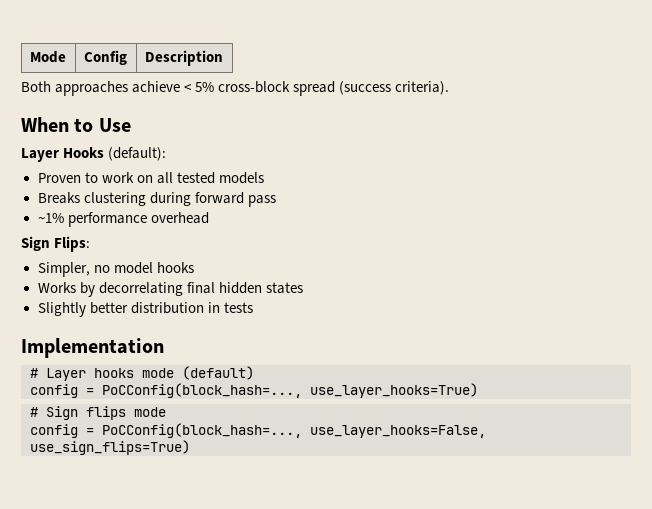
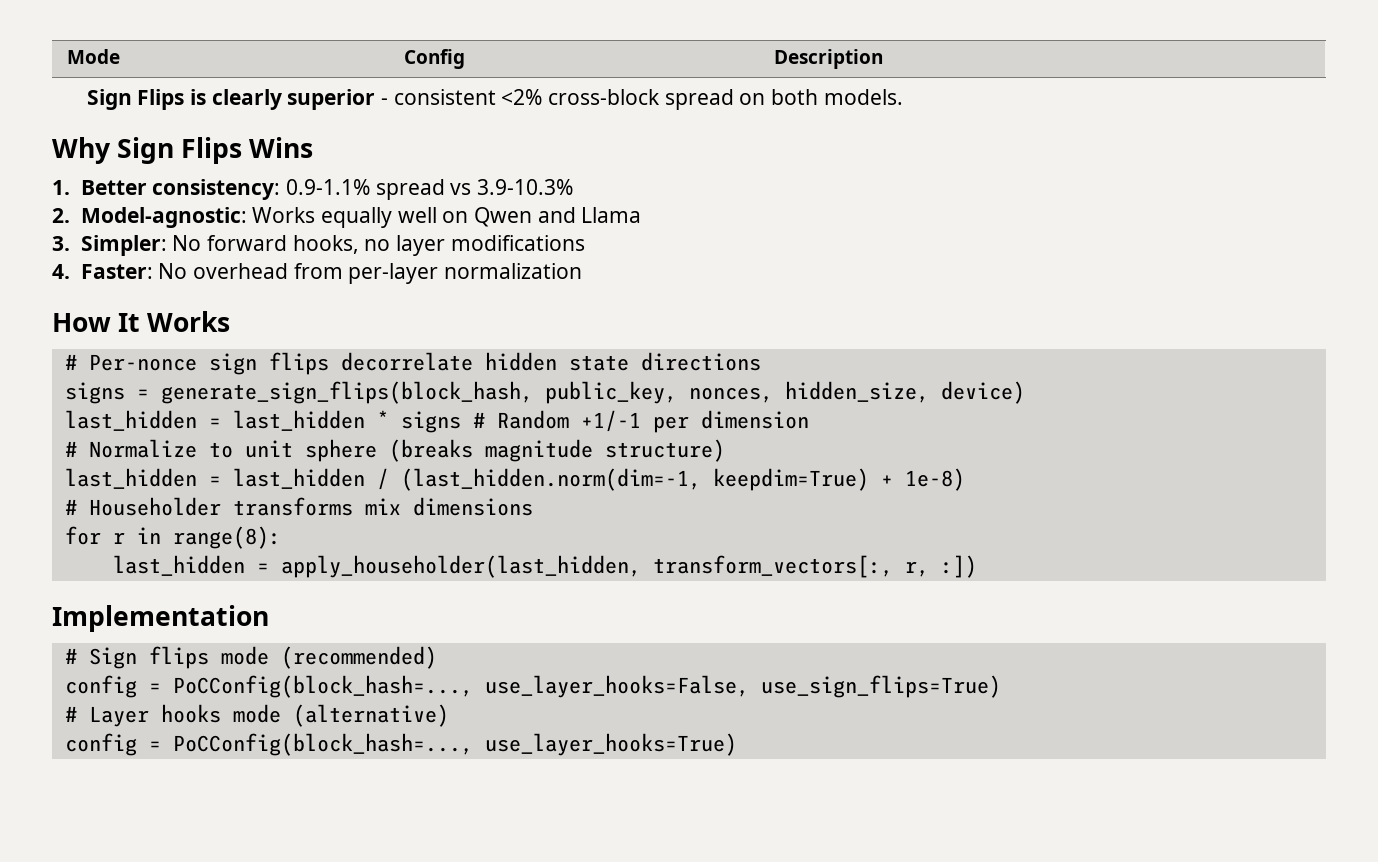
- Both approaches achieve < 5% cross-block spread (success criteria).
- When to Use
- Layer Hooks (default):
- Proven to work on all tested models
- Breaks clustering during forward pass
- ~1% performance overhead
- Sign Flips:
- Simpler, no model hooks
- Works by decorrelating final hidden states
- Slightly better distribution in tests
+ Sign Flips is clearly superior - consistent <2% cross-block spread on both models.
+ Why Sign Flips Wins
+ 1. Better consistency: 0.9-1.1% spread vs 3.9-10.3%
+ 2. Model-agnostic: Works equally well on Qwen and Llama
+ 3. Simpler: No forward hooks, no layer modifications
+ 4. Faster: No overhead from per-layer normalization
+ How It Works
+ # Per-nonce sign flips decorrelate hidden state directions
+ signs = generate_sign_flips(block_hash, public_key, nonces, hidden_size, device)
+ last_hidden = last_hidden * signs # Random +1/-1 per dimension
+ # Normalize to unit sphere (breaks magnitude structure)
+ last_hidden = last_hidden / (last_hidden.norm(dim=-1, keepdim=True) + 1e-8)
+ # Householder transforms mix dimensions
+ for r in range(8):
+ last_hidden = apply_householder(last_hidden, transform_vectors[:, r, :])
  Implementation
- # Layer hooks mode (default)
- config = PoCConfig(block_hash=..., use_layer_hooks=True)
- # Sign flips mode
+ # Sign flips mode (recommended)
+ # Layer hooks mode (alternative)
+ config = PoCConfig(block_hash=..., use_layer_hooks=True)

